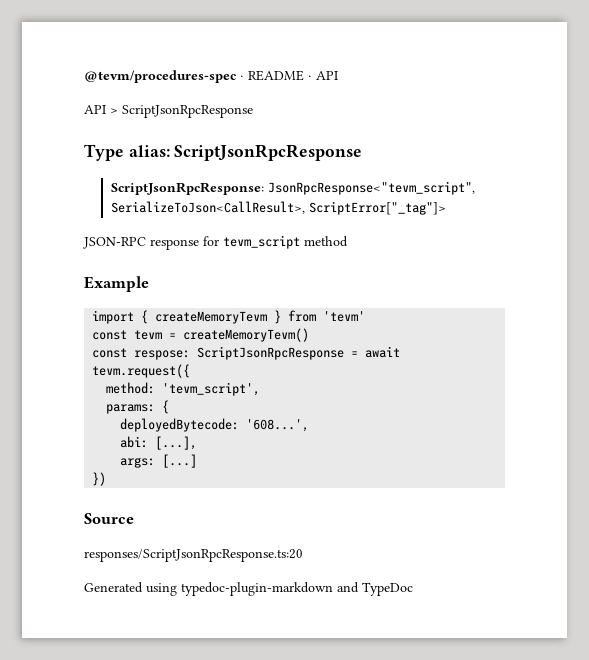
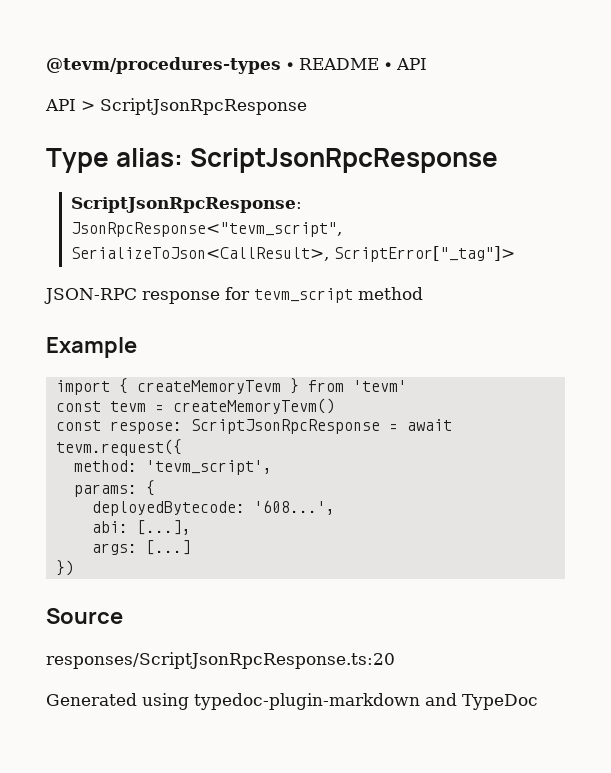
- @tevm/procedures-spec ∙ README ∙ API
+ @tevm/procedures-types ∙ README ∙ API

